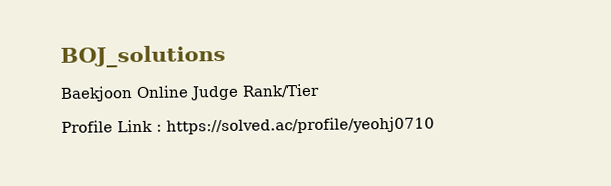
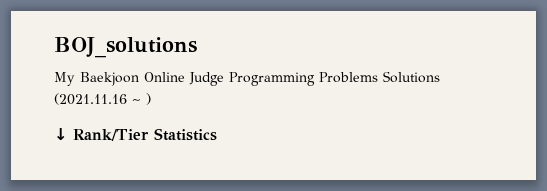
- Baekjoon Online Judge Rank/Tier
- Profile Link : https://solved.ac/profile/yeohj0710
+ My Baekjoon Online Judge Programming Problems Solutions (2021.11.16 ~ )
+ ↓ Rank/Tier Statistics

